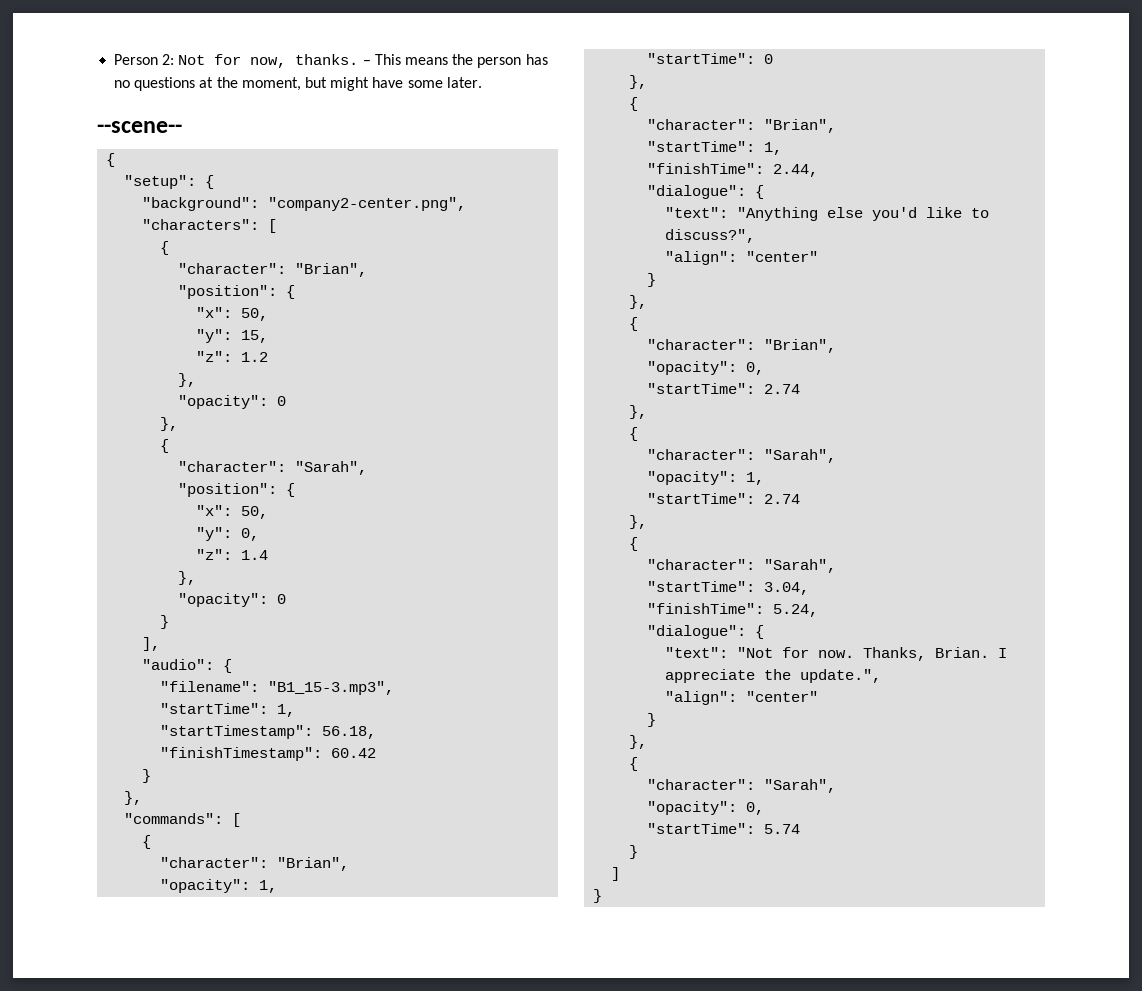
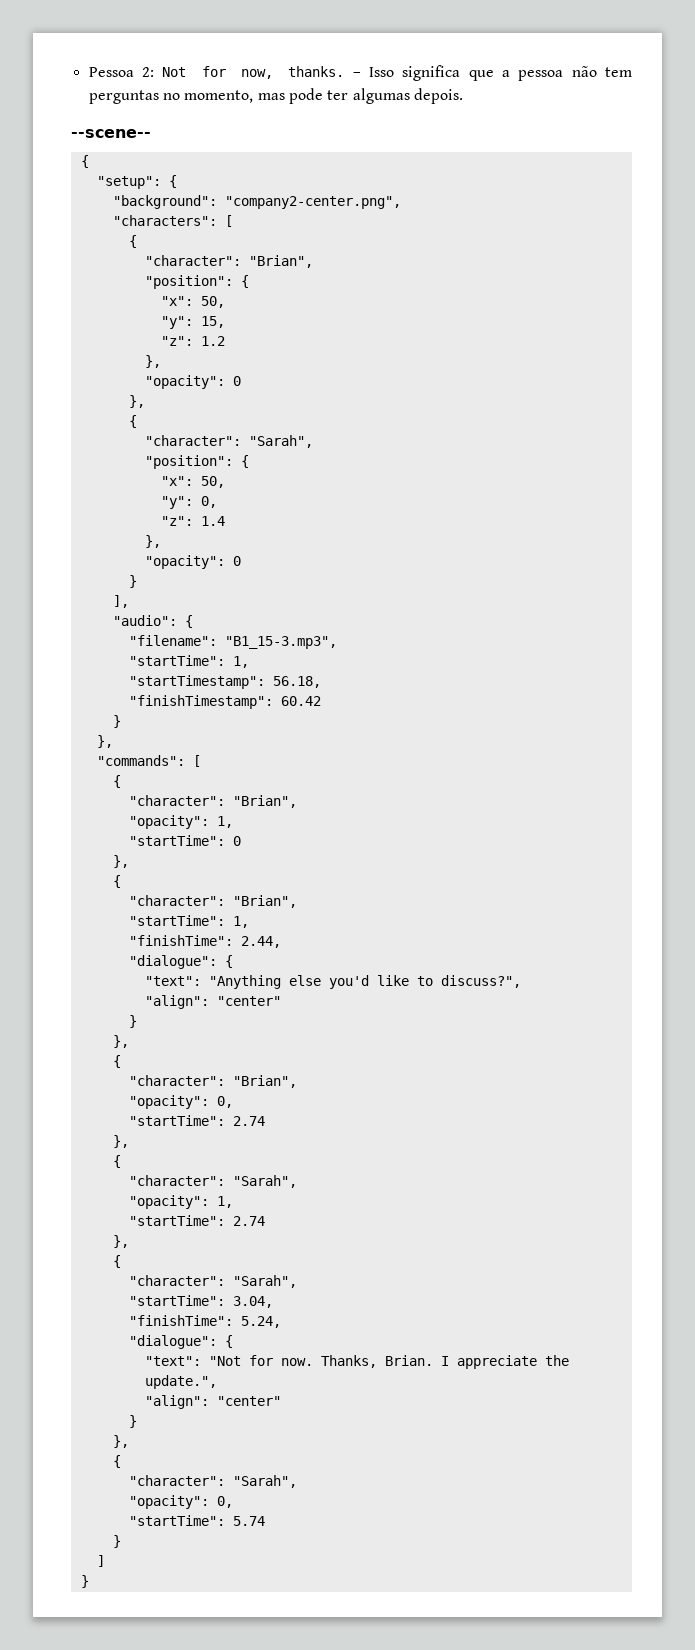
- Person 2: Not for now, thanks.
+ Pessoa 2: Not for now, thanks.
- – This means the person has no questions at the moment, but might have some later.
+ – Isso significa que a pessoa não tem perguntas no momento, mas pode ter algumas depois.

